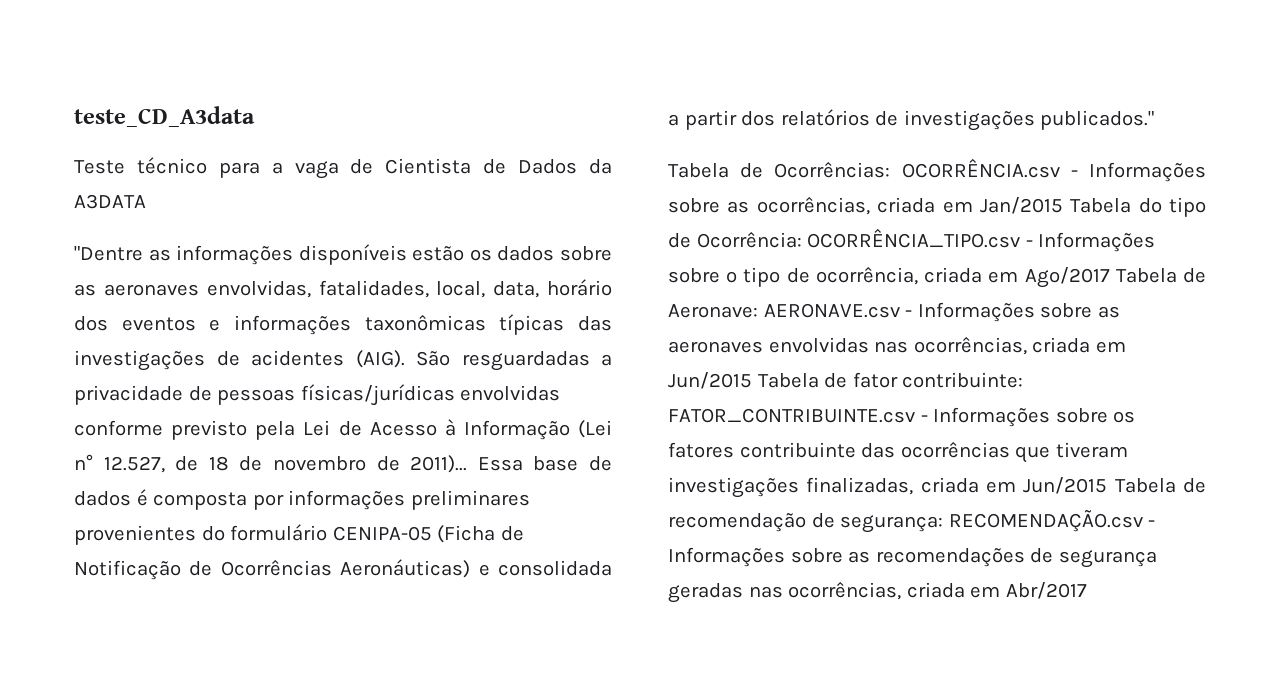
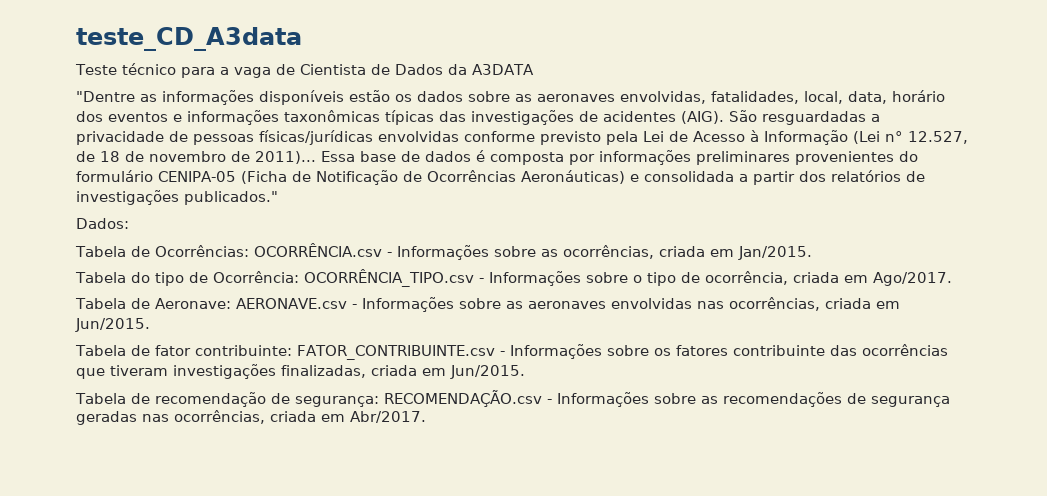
+ Dados:
- OCORRÊNCIA.csv - Informações sobre as ocorrências, criada em Jan/2015 Tabela do tipo de Ocorrência:
+ OCORRÊNCIA.csv - Informações sobre as ocorrências, criada em Jan/2015.
+ Tabela do tipo de Ocorrência:
- OCORRÊNCIA_TIPO.csv - Informações sobre o tipo de ocorrência, criada em Ago/2017 Tabela de Aeronave:
+ OCORRÊNCIA_TIPO.csv - Informações sobre o tipo de ocorrência, criada em Ago/2017.
+ Tabela de Aeronave:
- AERONAVE.csv - Informações sobre as aeronaves envolvidas nas ocorrências, criada em Jun/2015 Tabela de fator contribuinte:
+ AERONAVE.csv - Informações sobre as aeronaves envolvidas nas ocorrências, criada em Jun/2015.
+ Tabela de fator contribuinte:
- FATOR_CONTRIBUINTE.csv - Informações sobre os fatores contribuinte das ocorrências que tiveram investigações finalizadas, criada em Jun/2015 Tabela de recomendação de segurança:
+ FATOR_CONTRIBUINTE.csv - Informações sobre os fatores contribuinte das ocorrências que tiveram investigações finalizadas, criada em Jun/2015.
+ Tabela de recomendação de segurança:
- RECOMENDAÇÃO.csv - Informações sobre as recomendações de segurança geradas nas ocorrências, criada em Abr/2017
+ RECOMENDAÇÃO.csv - Informações sobre as recomendações de segurança geradas nas ocorrências, criada em Abr/2017.

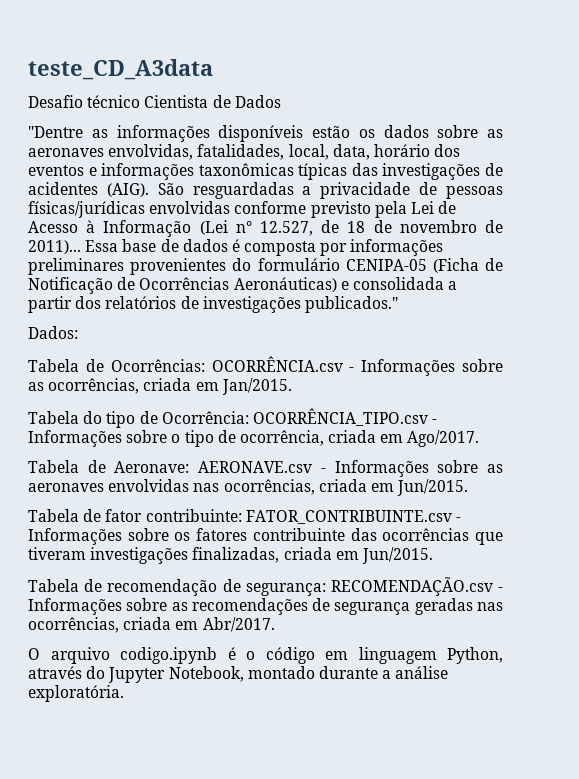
- Teste técnico para a vaga de Cientista de Dados da A3DATA
+ Desafio técnico Cientista de Dados
+ O arquivo codigo.ipynb é o código em linguagem Python, através do Jupyter Notebook, montado durante a análise exploratória.

